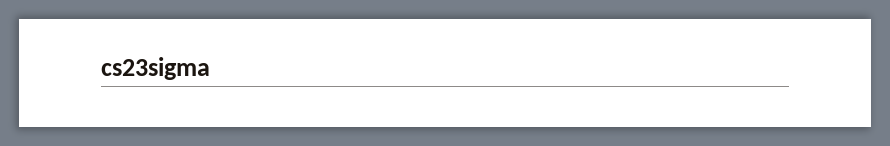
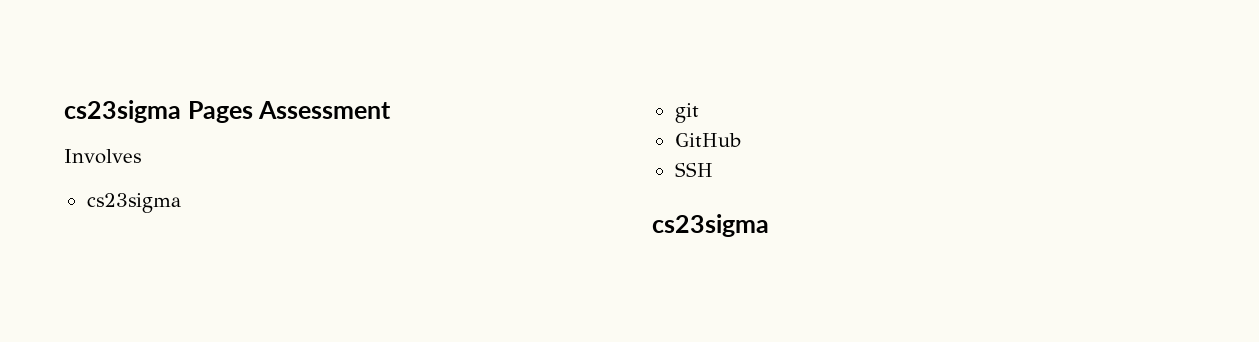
+ cs23sigma Pages Assessment
+ Involves
+ cs23sigma
+ git
+ GitHub
+ SSH

